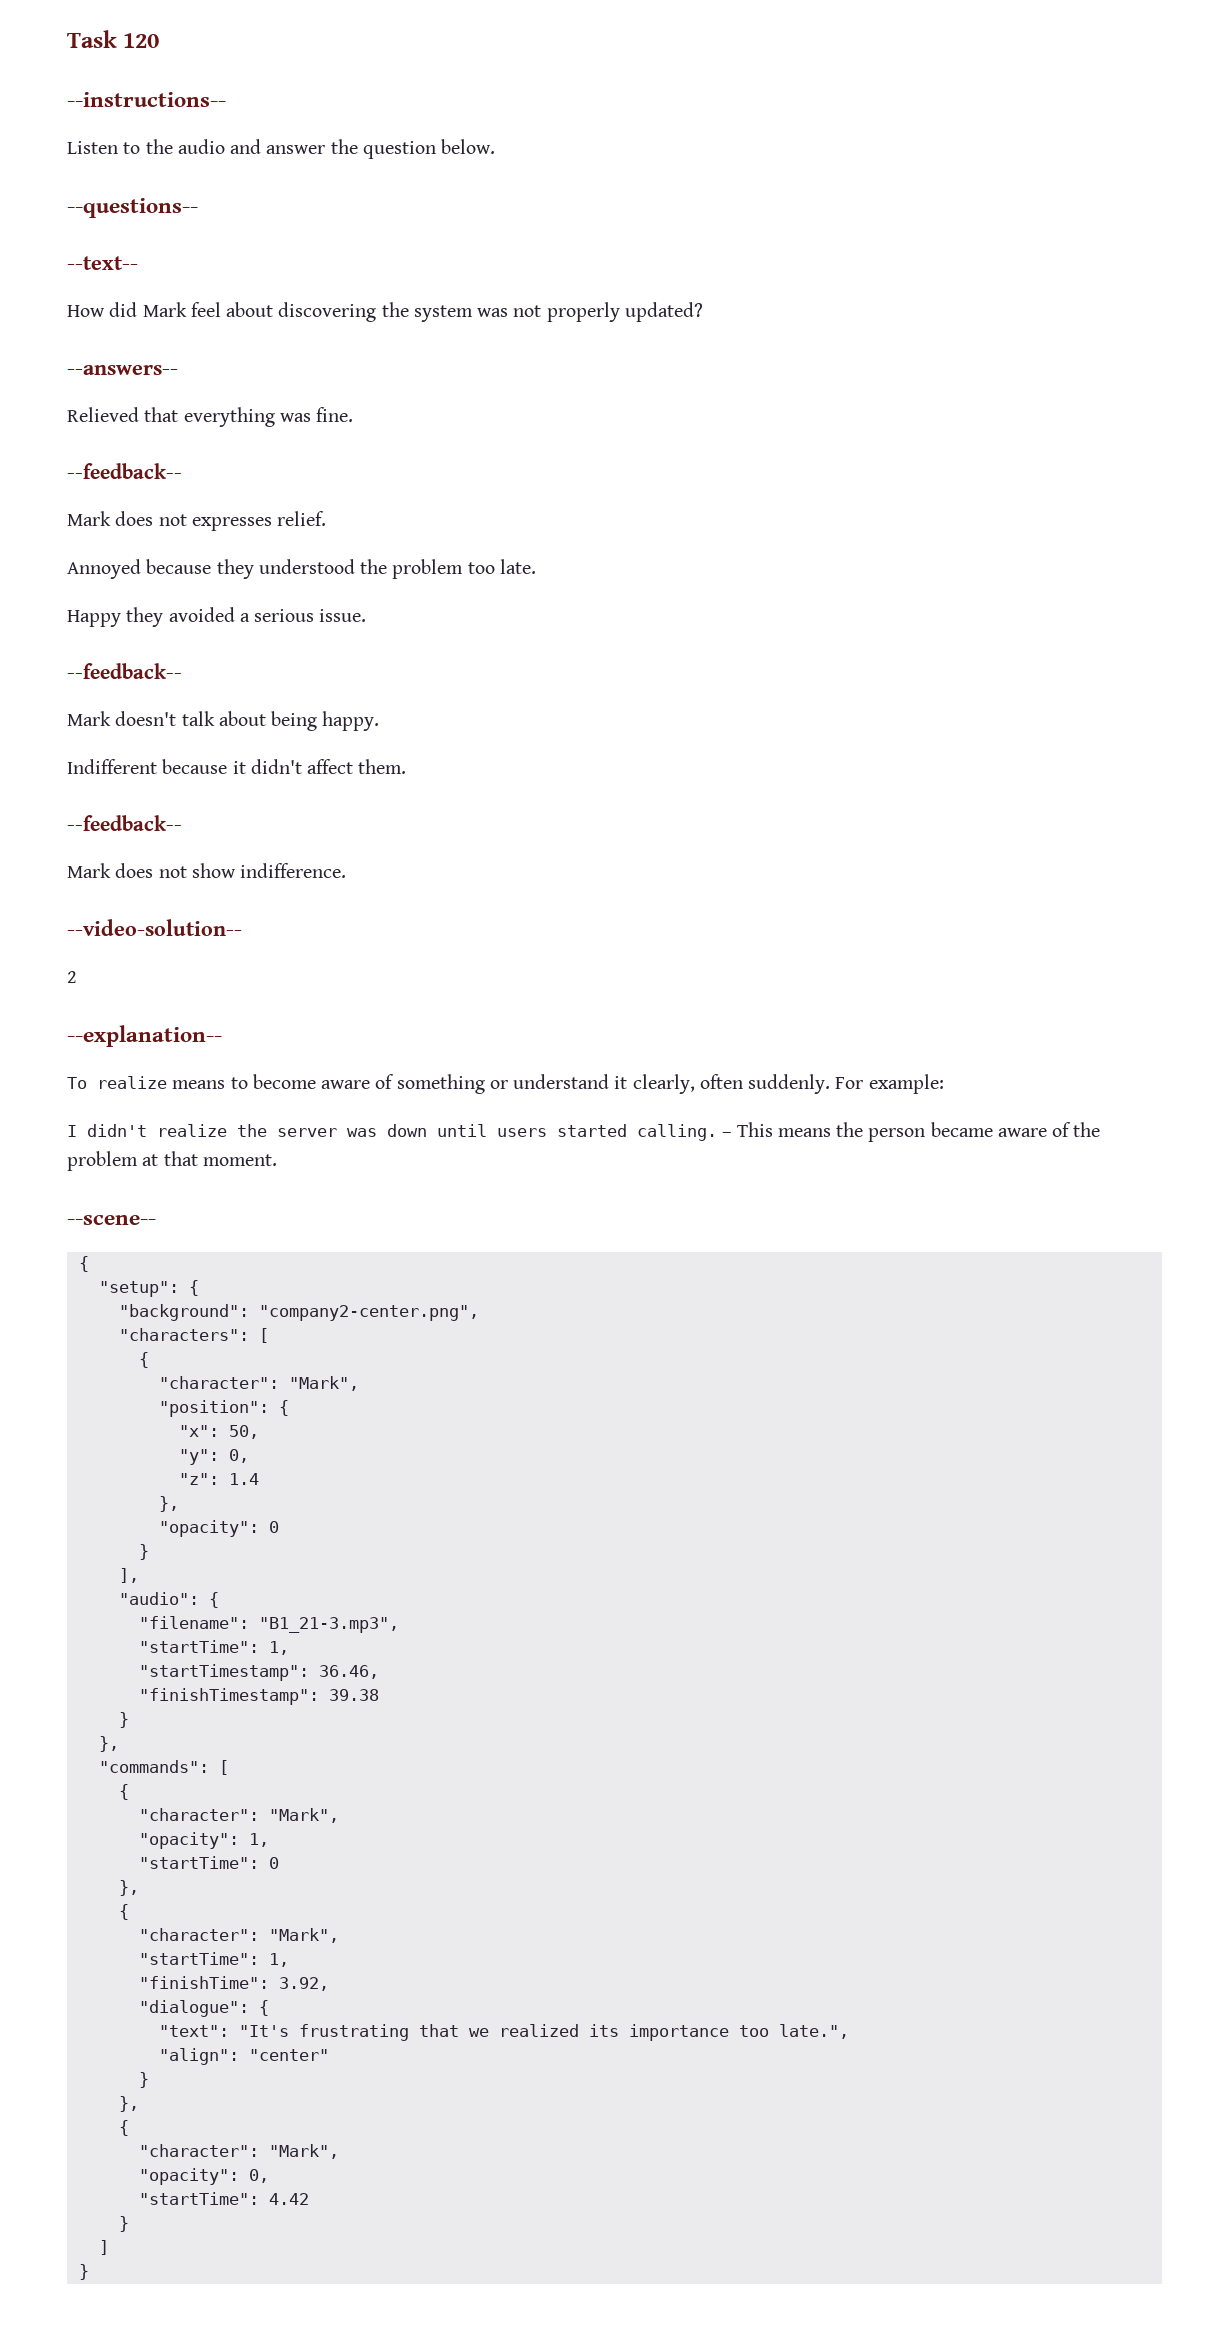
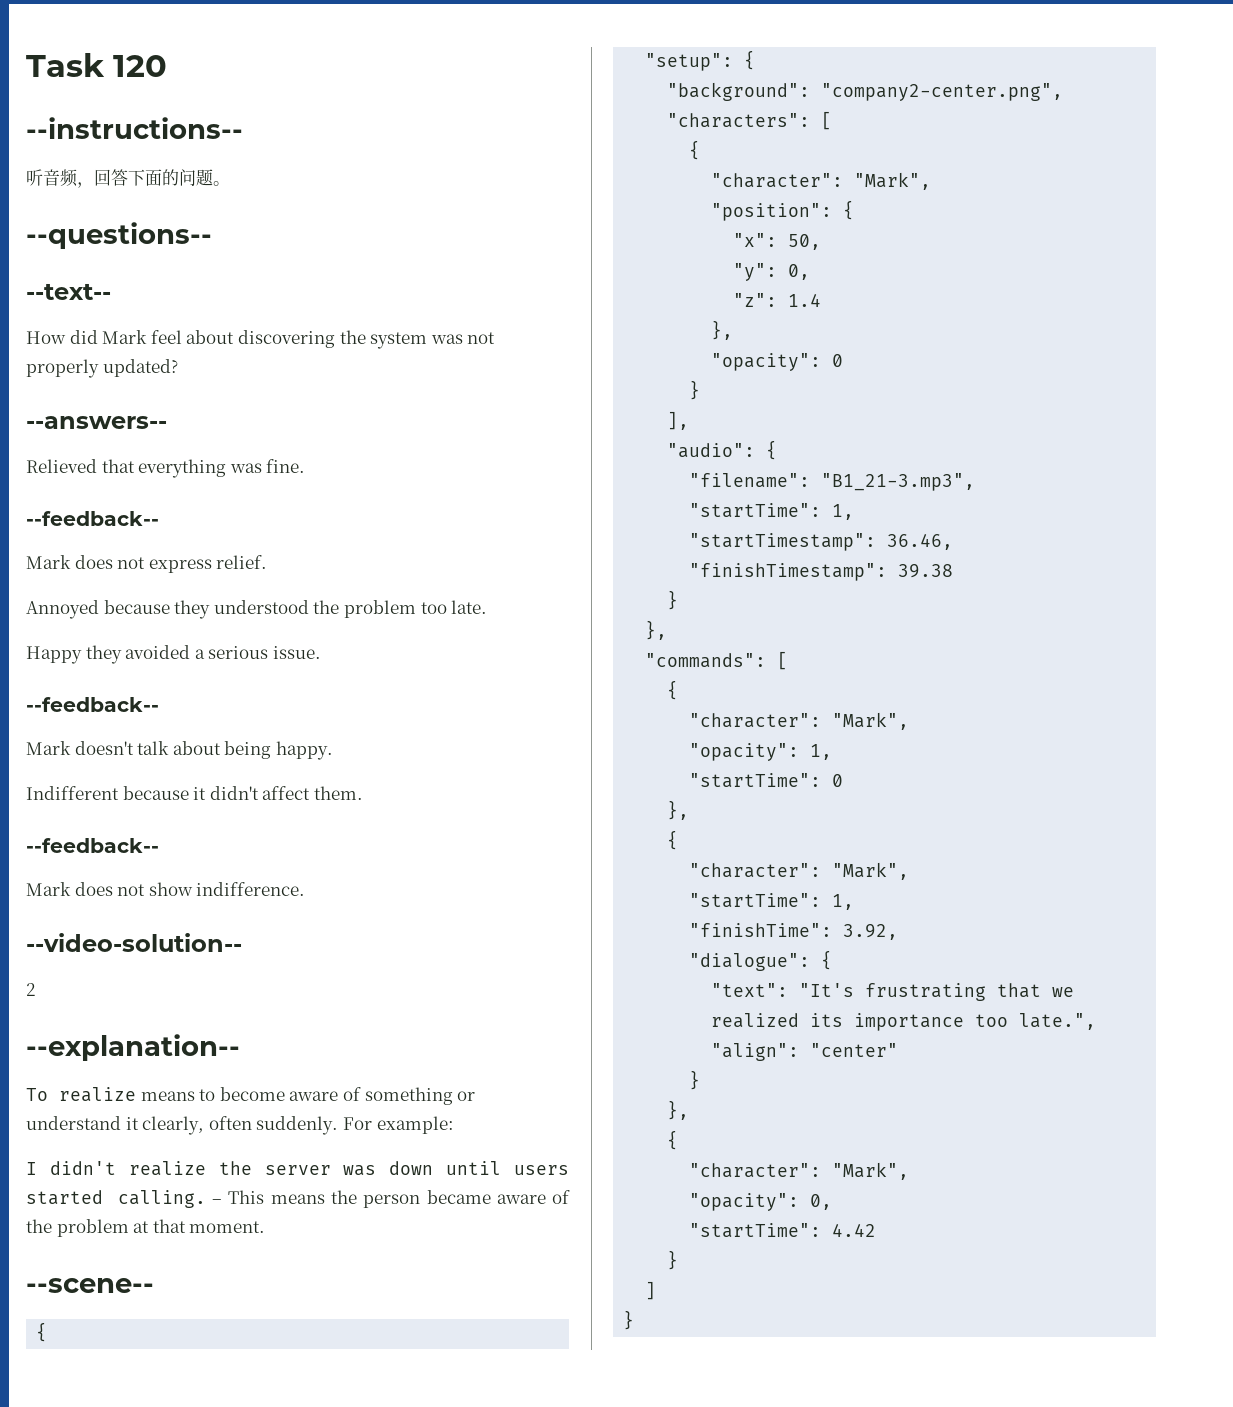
- Listen to the audio and answer the question below.
+ 听音频，回答下面的问题。
- Mark does not expresses relief.
+ Mark does not express relief.

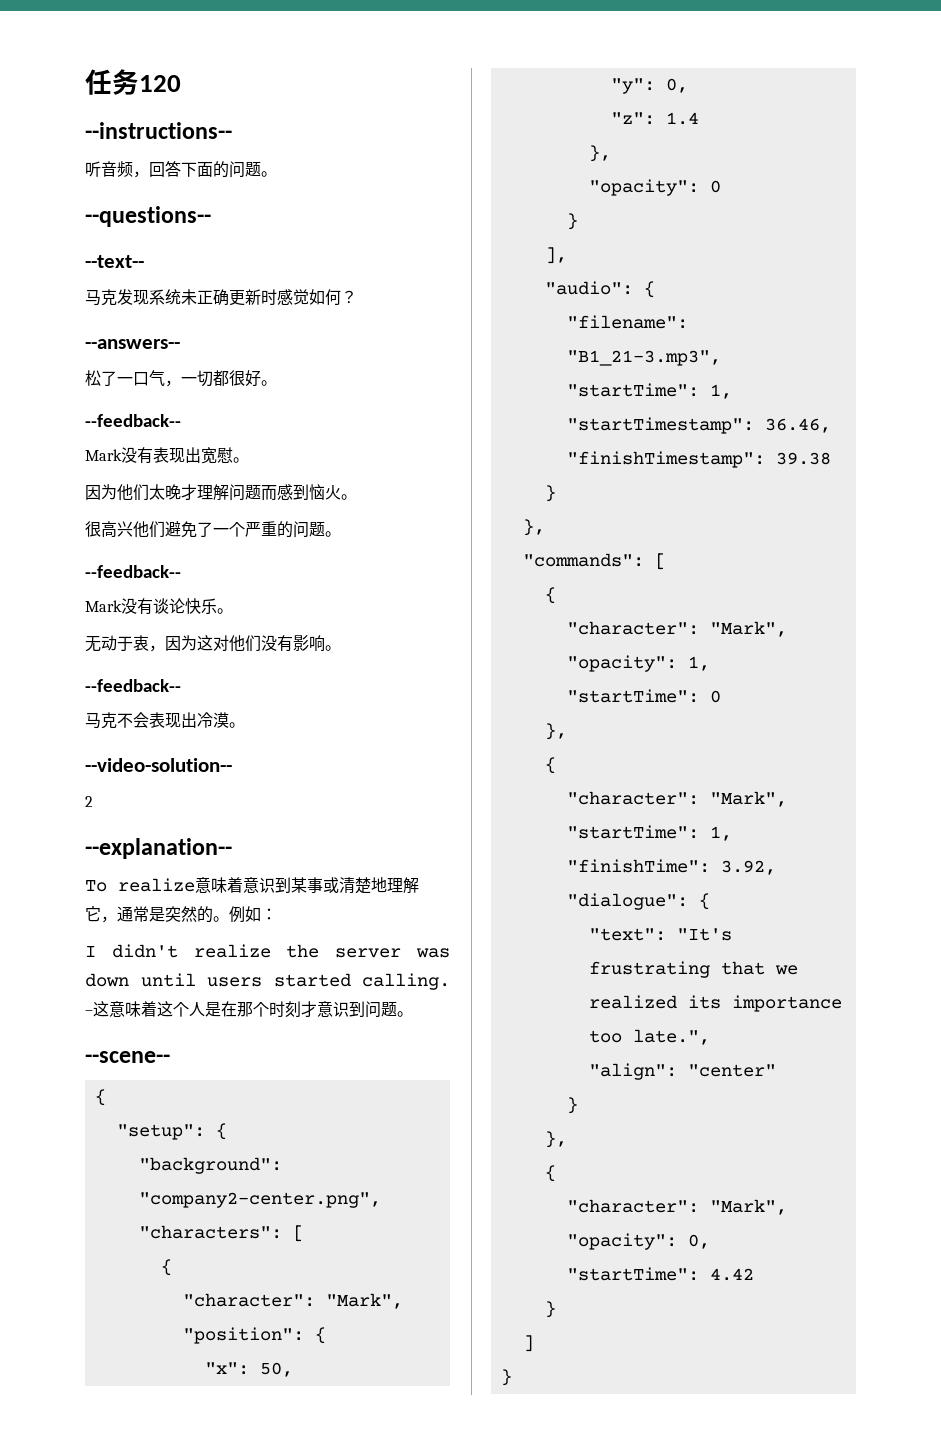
- Task 120
+ 任务120
- How did Mark feel about discovering the system was not properly updated?
+ 马克发现系统未正确更新时感觉如何？
  --answers--
- Relieved that everything was fine.
+ 松了一口气，一切都很好。
  --feedback--
- Mark does not express relief.
- Annoyed because they understood the problem too late.
- Happy they avoided a serious issue.
+ Mark没有表现出宽慰。
+ 因为他们太晚才理解问题而感到恼火。
+ 很高兴他们避免了一个严重的问题。
  --feedback--
- Mark doesn't talk about being happy.
- Indifferent because it didn't affect them.
+ Mark没有谈论快乐。
+ 无动于衷，因为这对他们没有影响。
  --feedback--
- Mark does not show indifference.
+ 马克不会表现出冷漠。
- To realize means to become aware of something or understand it clearly, often suddenly. For example:
+ To realize意味着意识到某事或清楚地理解它，通常是突然的。例如：
- – This means the person became aware of the problem at that moment.
+ –这意味着这个人是在那个时刻才意识到问题。

